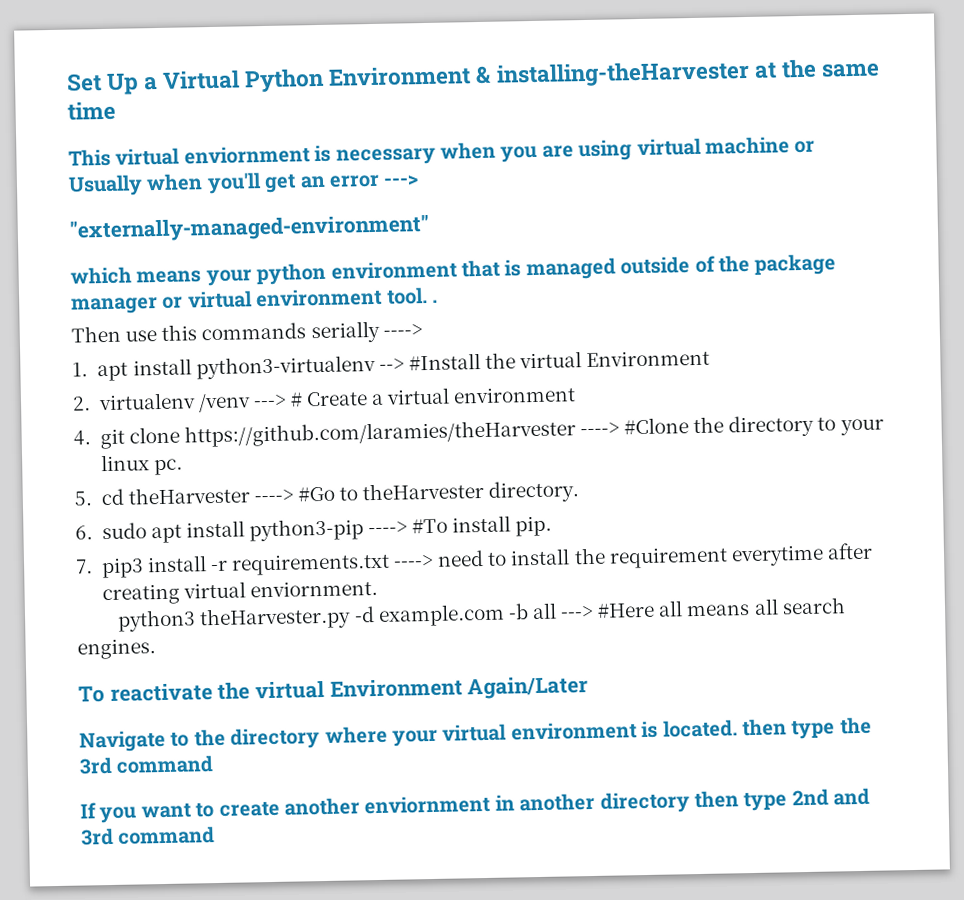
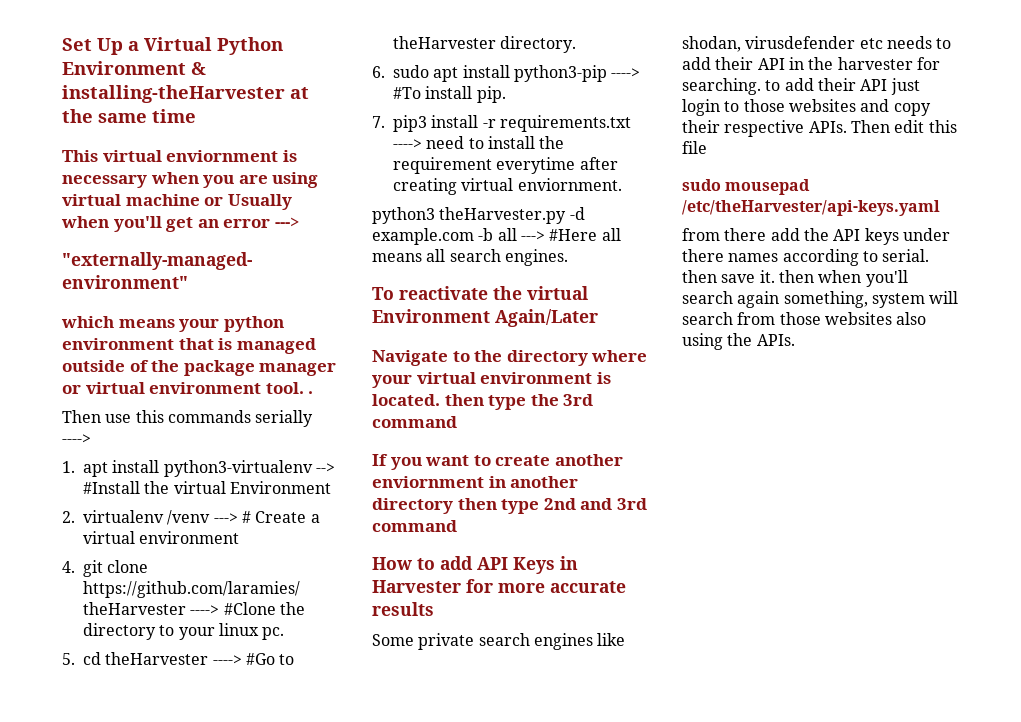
+ How to add API Keys in Harvester for more accurate results
+ Some private search engines like shodan, virusdefender etc needs to add their API in the harvester for searching. to add their API just login to those websites and copy their respective APIs. Then edit this file
+ sudo mousepad /etc/theHarvester/api-keys.yaml
+ from there add the API keys under there names according to serial. then save it. then when you'll search again something, system will search from those websites also using the APIs.

